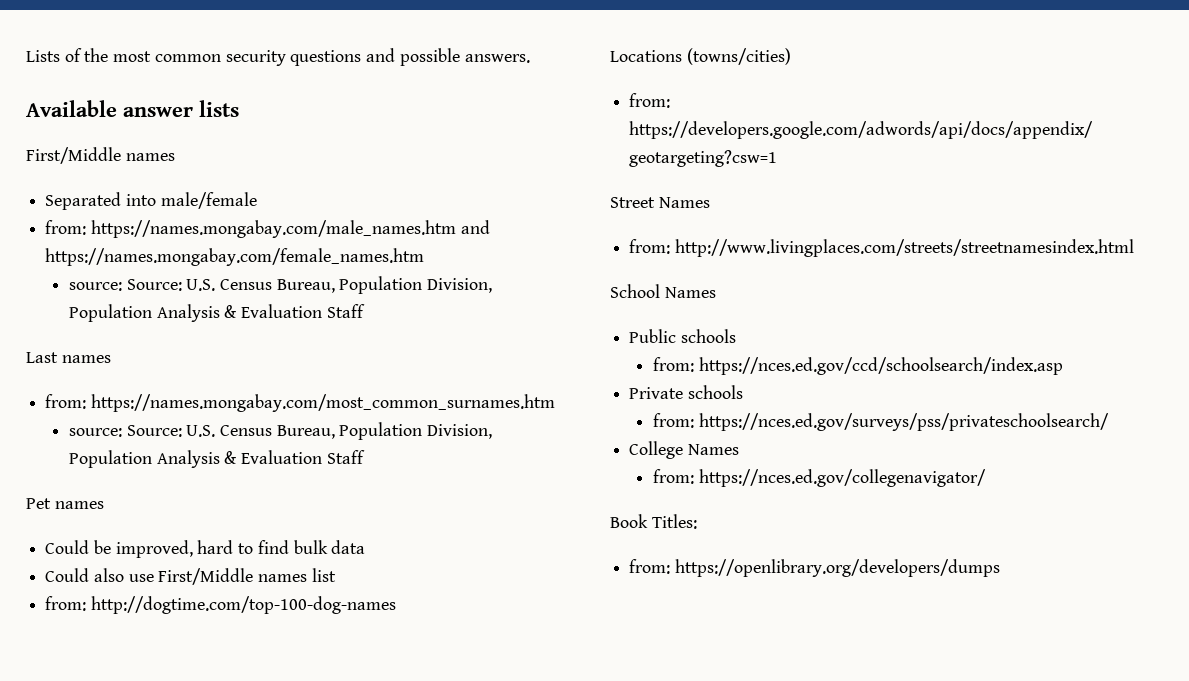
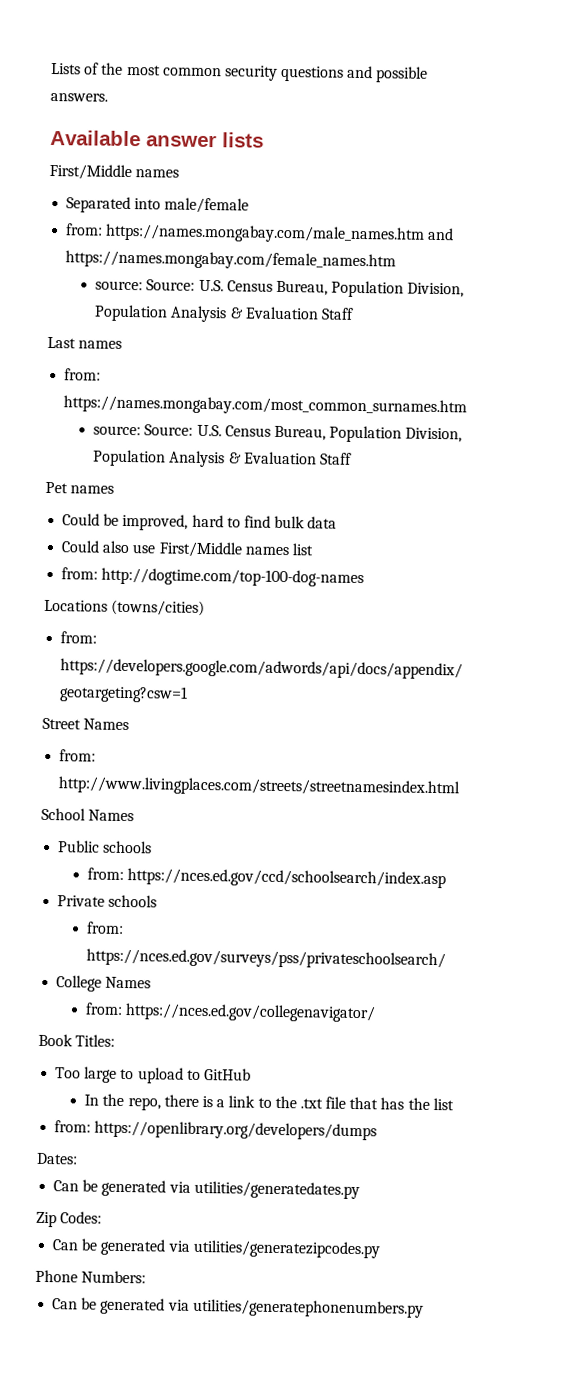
+ Too large to upload to GitHub
+ In the repo, there is a link to the .txt file that has the list
  from: https://openlibrary.org/developers/dumps
+ Dates:
+ Can be generated via utilities/generatedates.py
+ Zip Codes:
+ Can be generated via utilities/generatezipcodes.py
+ Phone Numbers:
+ Can be generated via utilities/generatephonenumbers.py

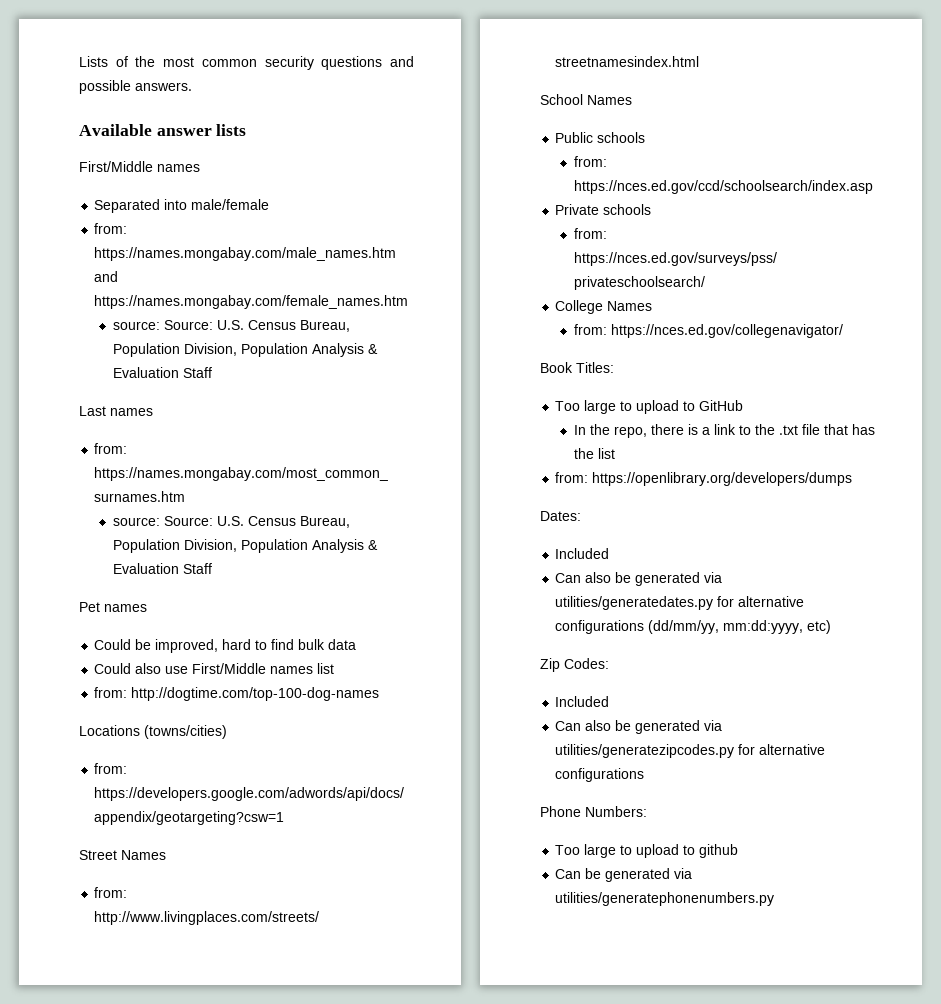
  Dates:
- Can be generated via utilities/generatedates.py
+ Included
+ Can also be generated via utilities/generatedates.py for alternative configurations (dd/mm/yy, mm:dd:yyyy, etc)
  Zip Codes:
- Can be generated via utilities/generatezipcodes.py
+ Included
+ Can also be generated via utilities/generatezipcodes.py for alternative configurations
+ Too large to upload to github

